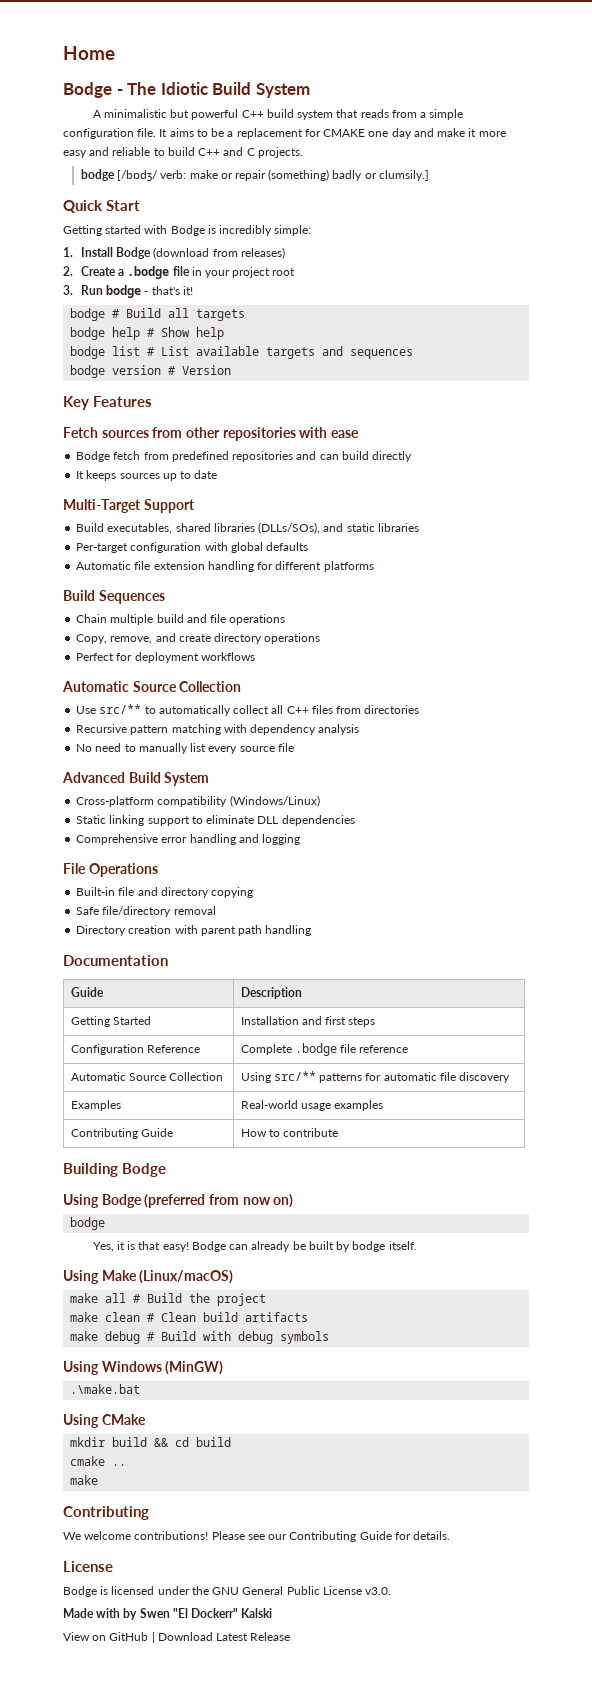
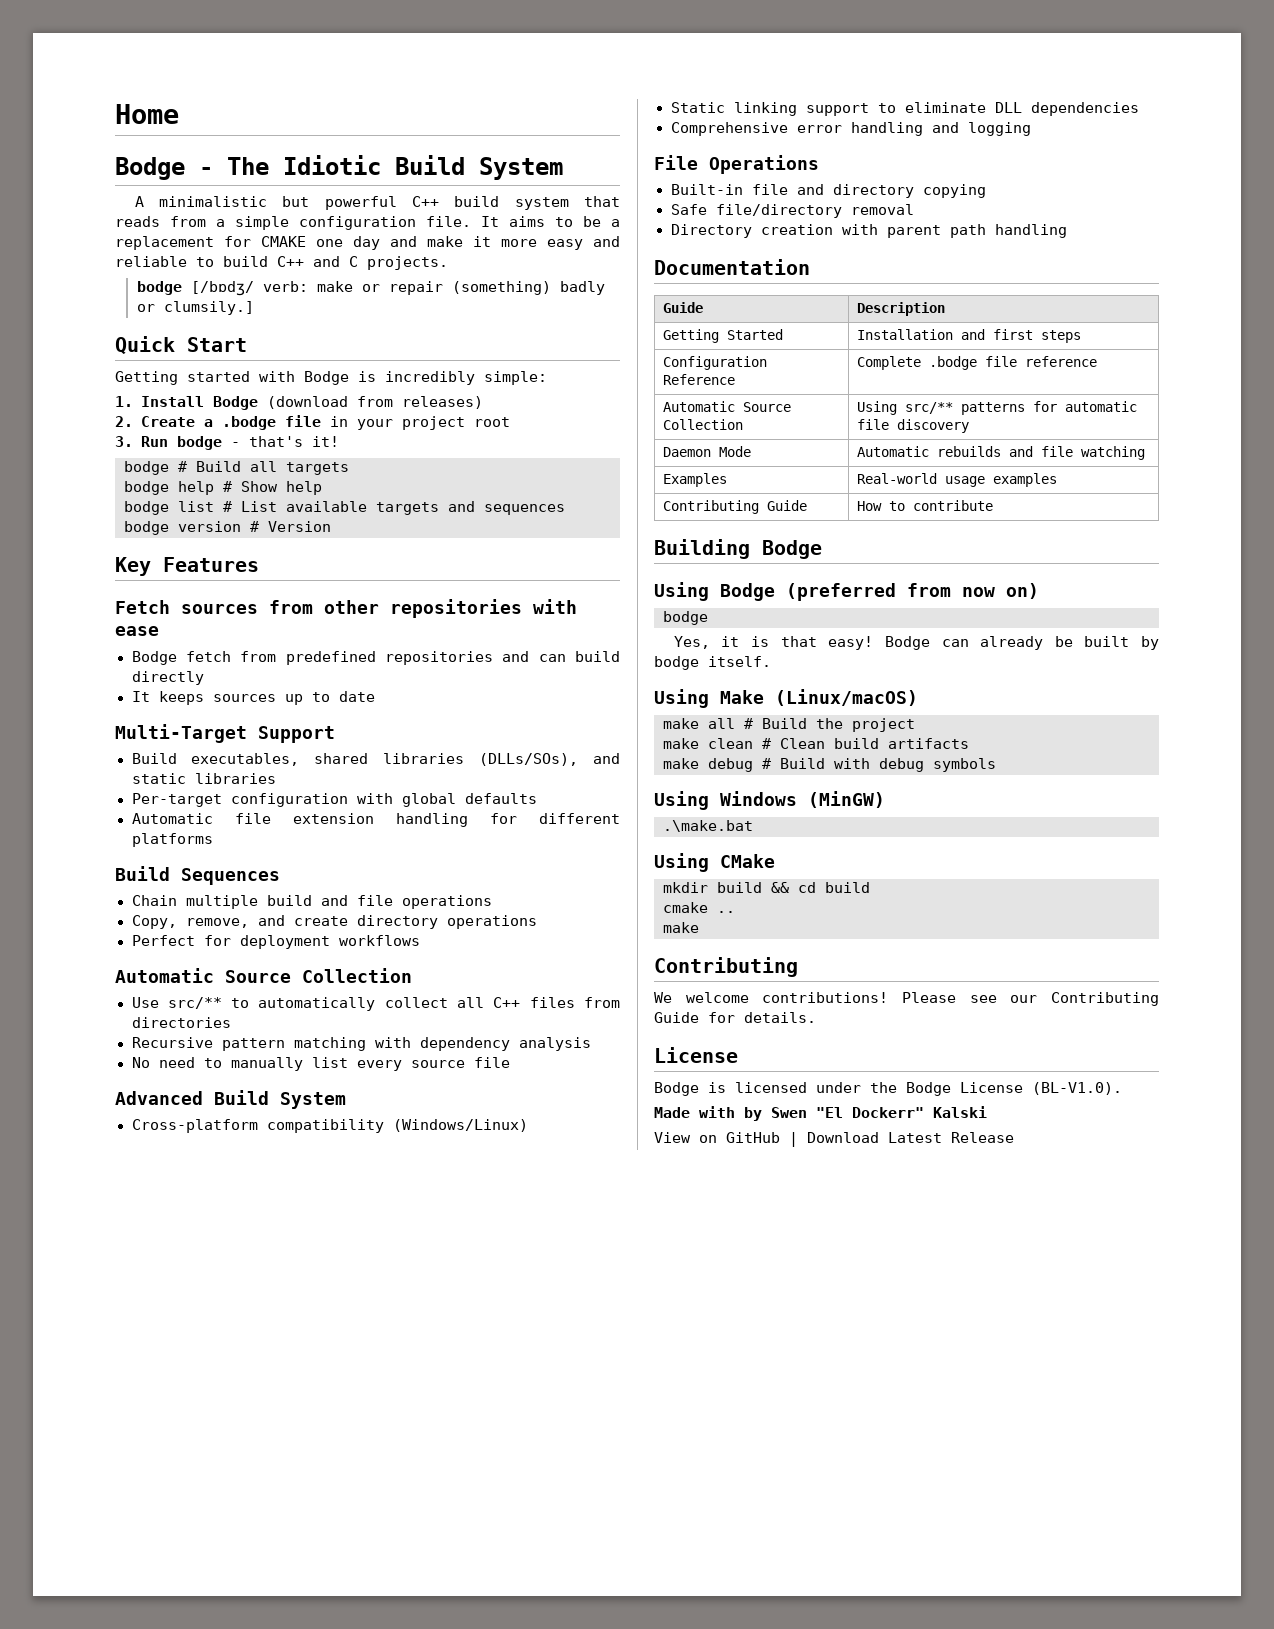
+ Daemon Mode | Automatic rebuilds and file watching
- Bodge is licensed under the GNU General Public License v3.0.
+ Bodge is licensed under the Bodge License (BL-V1.0).

